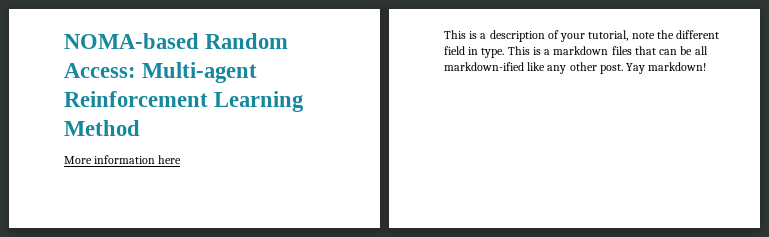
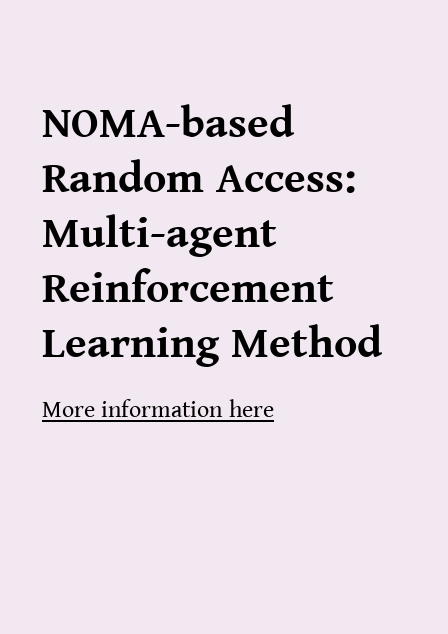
- This is a description of your tutorial, note the different field in type. This is a markdown files that can be all markdown-ified like any other post. Yay markdown!

